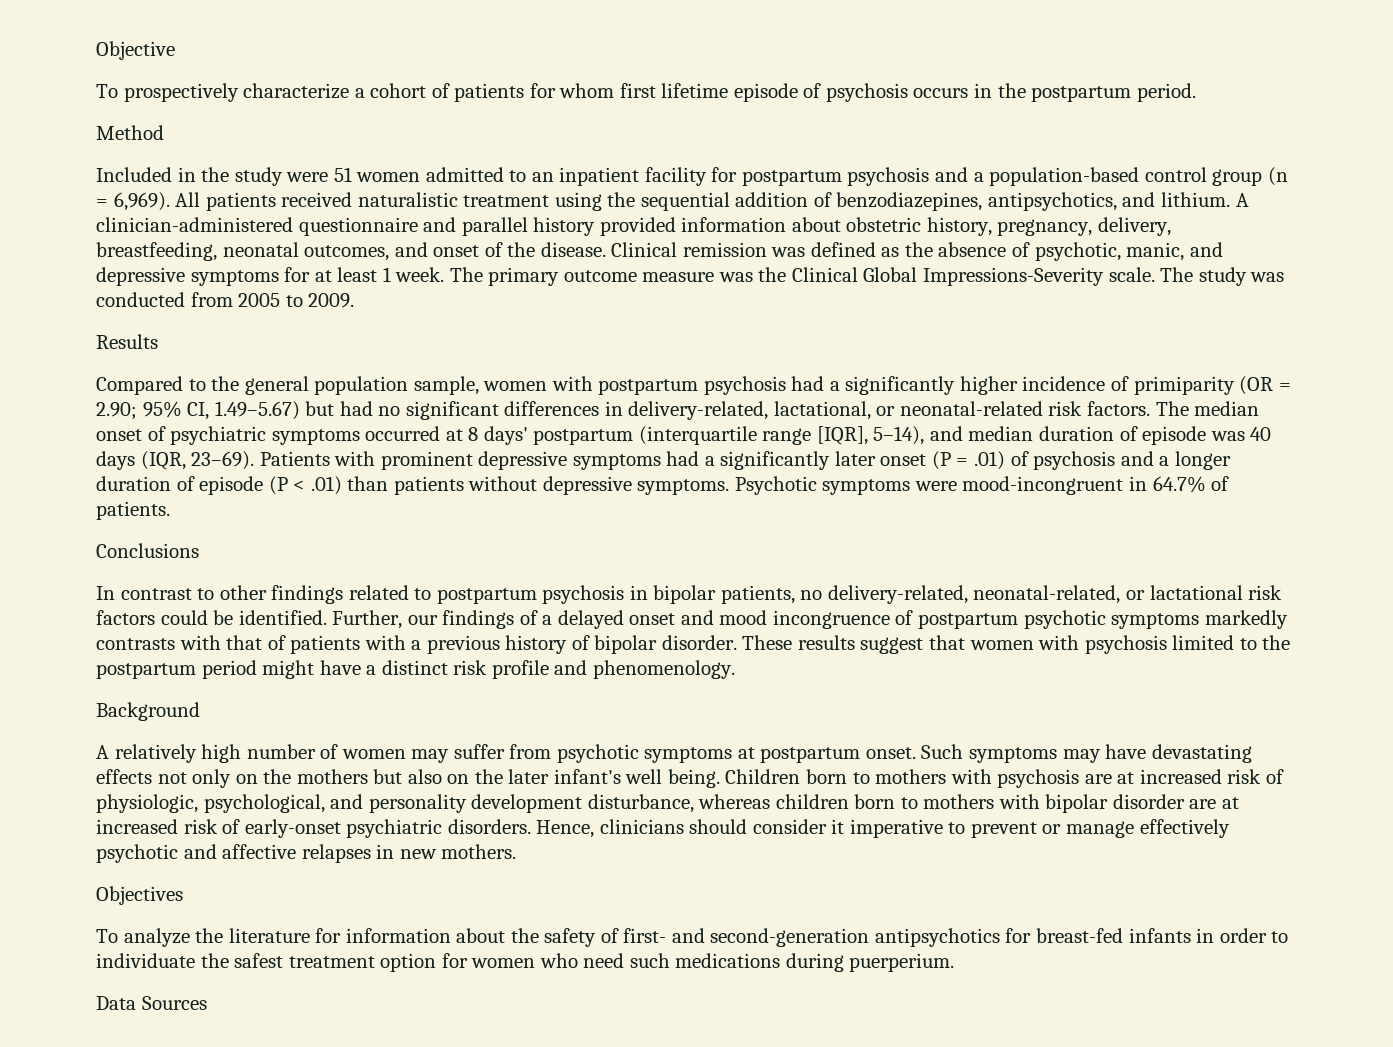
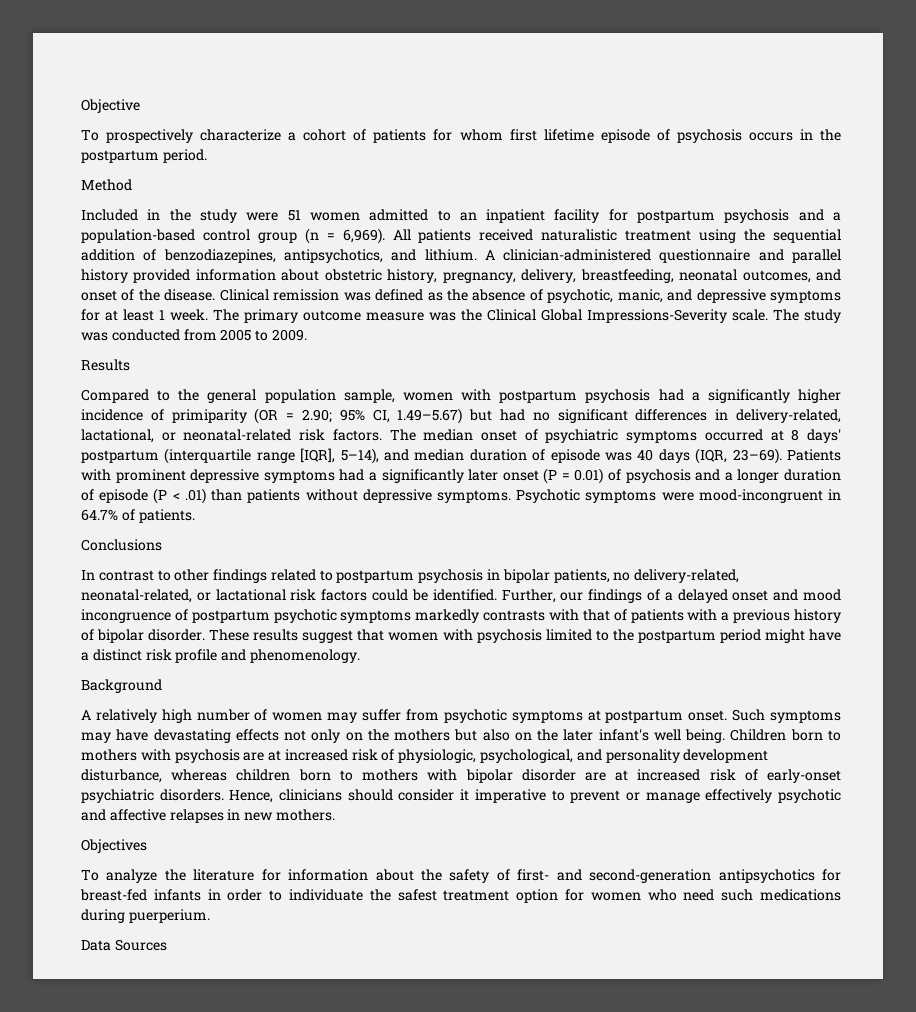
- Patients with prominent depressive symptoms had a significantly later onset (P = .01) of psychosis and a longer duration of episode (P < .01) than patients without depressive symptoms.
+ Patients with prominent depressive symptoms had a significantly later onset (P = 0.01) of psychosis and a longer duration of episode (P < .01) than patients without depressive symptoms.

